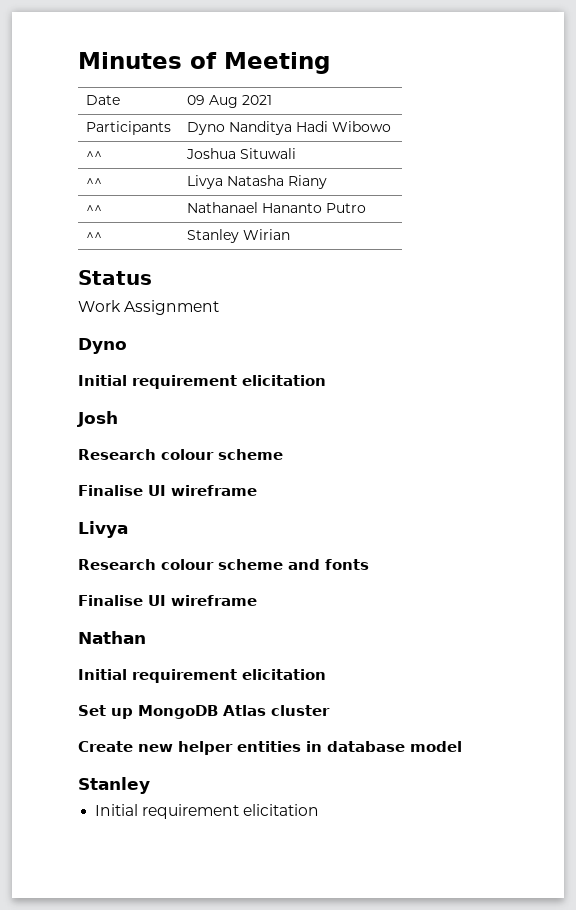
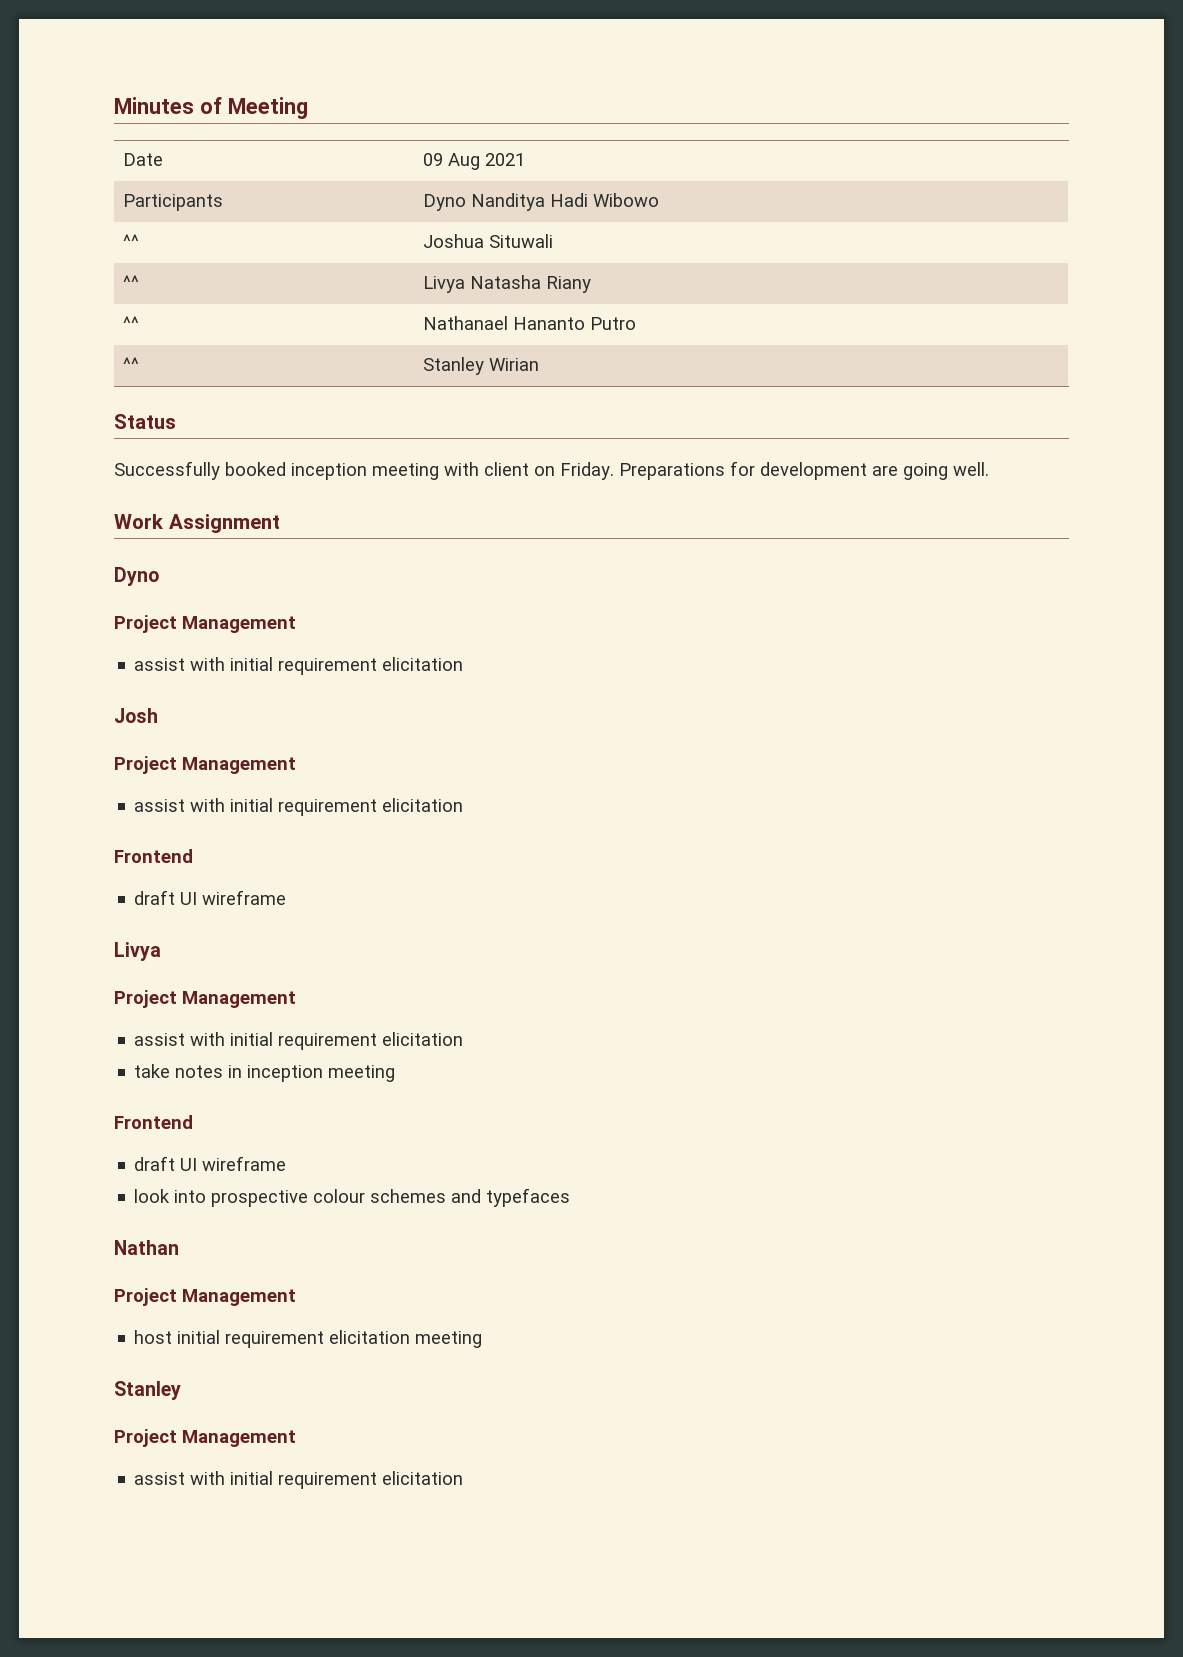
+ Successfully booked inception meeting with client on Friday. Preparations for development are going well.
  Work Assignment
  Dyno
- Initial requirement elicitation
+ Project Management
+ assist with initial requirement elicitation
  Josh
- Research colour scheme
- Finalise UI wireframe
+ Project Management
+ assist with initial requirement elicitation
+ Frontend
+ draft UI wireframe
  Livya
- Research colour scheme and fonts
- Finalise UI wireframe
+ Project Management
+ assist with initial requirement elicitation
+ take notes in inception meeting
+ Frontend
+ draft UI wireframe
+ look into prospective colour schemes and typefaces
  Nathan
- Initial requirement elicitation
- Set up MongoDB Atlas cluster
- Create new helper entities in database model
+ Project Management
+ host initial requirement elicitation meeting
  Stanley
- Initial requirement elicitation
+ Project Management
+ assist with initial requirement elicitation

